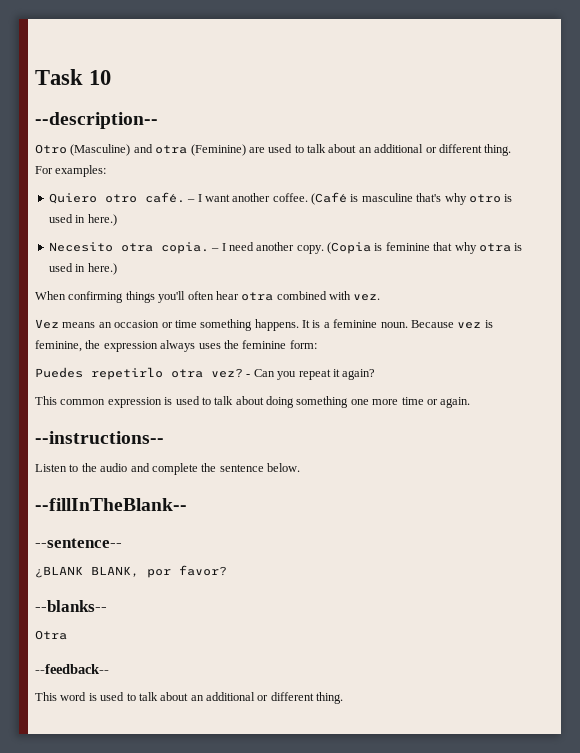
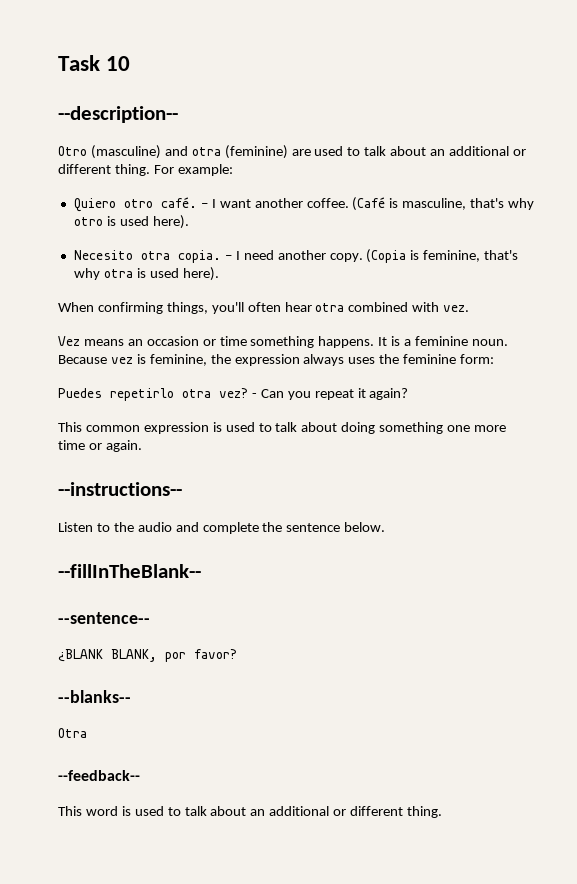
- Otro (Masculine) and otra (Feminine) are used to talk about an additional or different thing.
+ Otro (masculine) and otra (feminine) are used to talk about an additional or different thing.
- For examples:
+ For example:
- (Café is masculine that's why otro is used in here.)
+ (Café is masculine, that's why otro is used here).
- (Copia is feminine that why otra is used in here.)
+ (Copia is feminine, that's why otra is used here).
- When confirming things you'll often hear otra combined with vez.
+ When confirming things, you'll often hear otra combined with vez.

